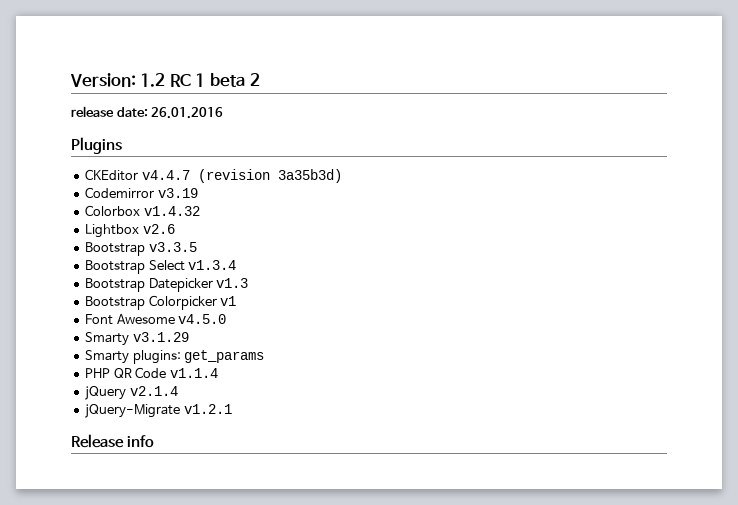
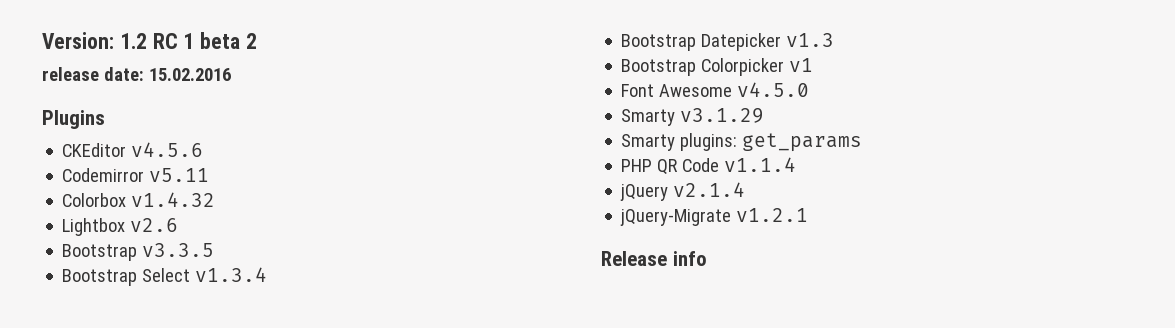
- release date: 26.01.2016
+ release date: 15.02.2016
- CKEditor v4.4.7 (revision 3a35b3d)
+ CKEditor v4.5.6
- Codemirror v3.19
+ Codemirror v5.11

